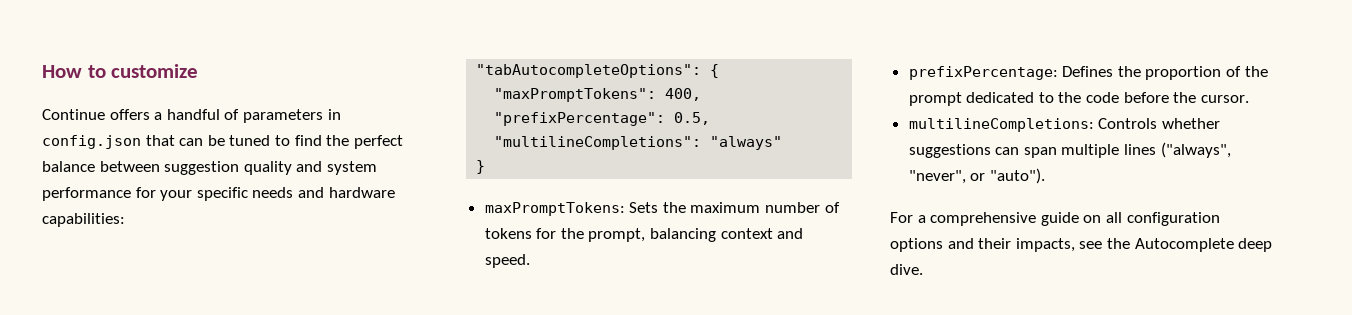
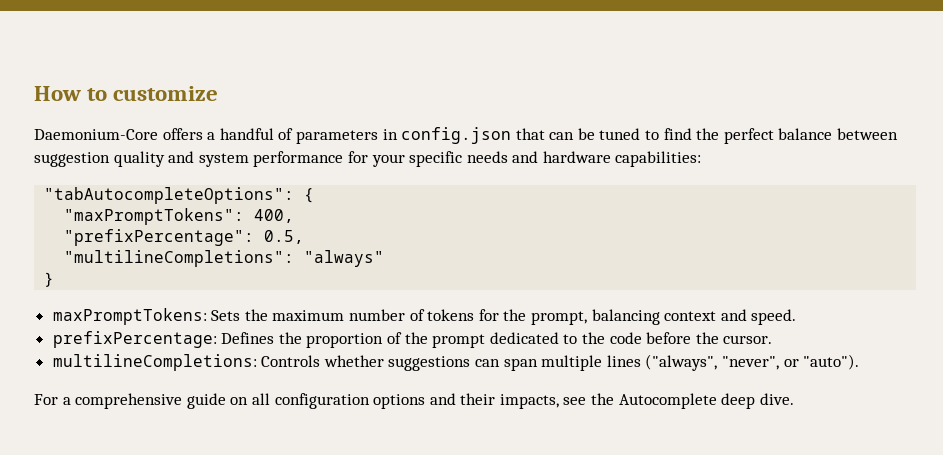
- Continue offers a handful of parameters in config.json that can be tuned to find the perfect balance between suggestion quality and system performance for your specific needs and hardware capabilities:
+ Daemonium-Core offers a handful of parameters in config.json that can be tuned to find the perfect balance between suggestion quality and system performance for your specific needs and hardware capabilities:

